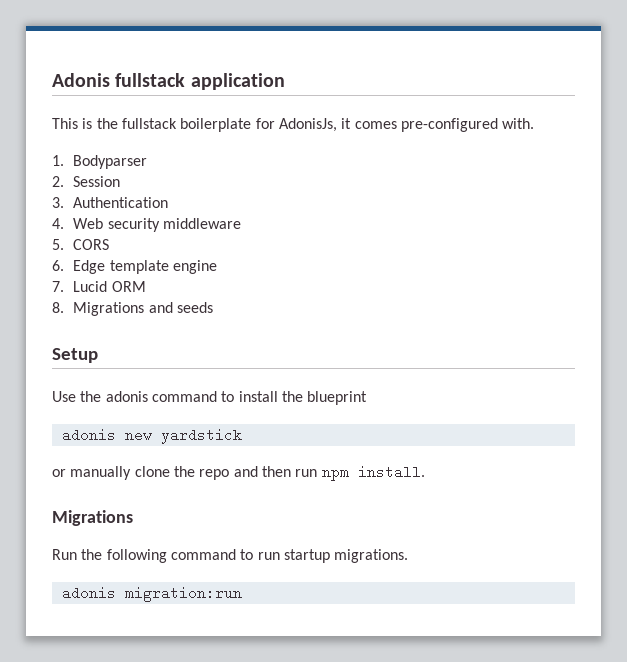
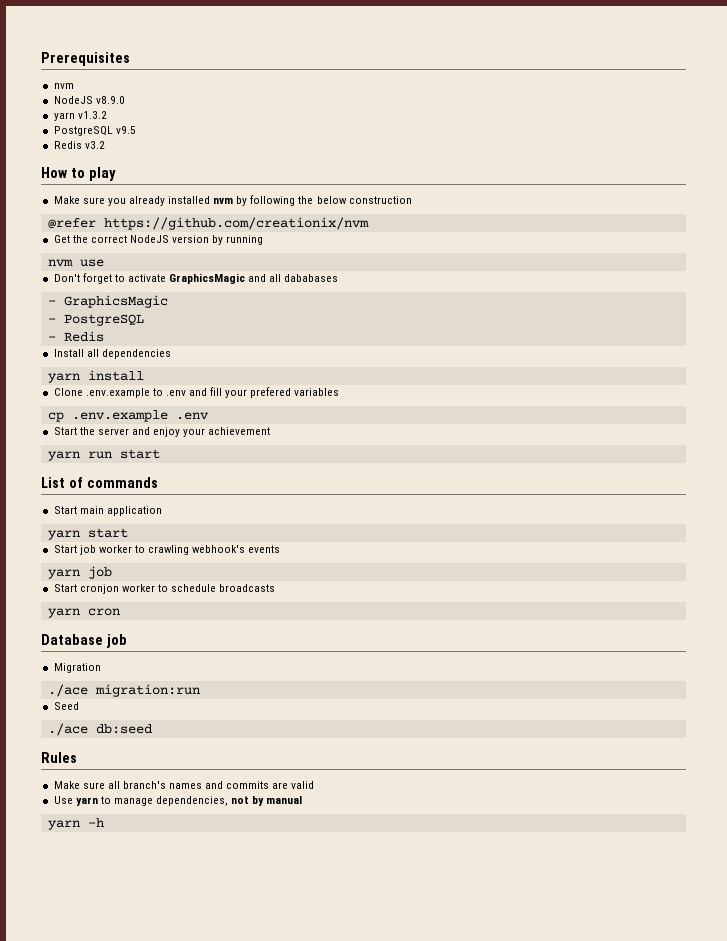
- Adonis fullstack application
- This is the fullstack boilerplate for AdonisJs, it comes pre-configured with.
- 1. Bodyparser
- 2. Session
- 3. Authentication
- 4. Web security middleware
- 5. CORS
- 6. Edge template engine
- 7. Lucid ORM
- 8. Migrations and seeds
- Setup
- Use the adonis command to install the blueprint
- adonis new yardstick
- or manually clone the repo and then run npm install.
- Migrations
- Run the following command to run startup migrations.
- adonis migration:run
+ Prerequisites
+ nvm
+ NodeJS v8.9.0
+ yarn v1.3.2
+ PostgreSQL v9.5
+ Redis v3.2
+ How to play
+ Make sure you already installed nvm by following the below construction
+ @refer https://github.com/creationix/nvm
+ Get the correct NodeJS version by running
+ nvm use
+ Don't forget to activate GraphicsMagic and all dababases
+ - GraphicsMagic
+ - PostgreSQL
+ - Redis
+ Install all dependencies
+ yarn install
+ Clone .env.example to .env and fill your prefered variables
+ cp .env.example .env
+ Start the server and enjoy your achievement
+ yarn run start
+ List of commands
+ Start main application
+ yarn start
+ Start job worker to crawling webhook's events
+ yarn job
+ Start cronjon worker to schedule broadcasts
+ yarn cron
+ Database job
+ Migration
+ ./ace migration:run
+ Seed
+ ./ace db:seed
+ Rules
+ Make sure all branch's names and commits are valid
+ Use yarn to manage dependencies, not by manual
+ yarn -h

